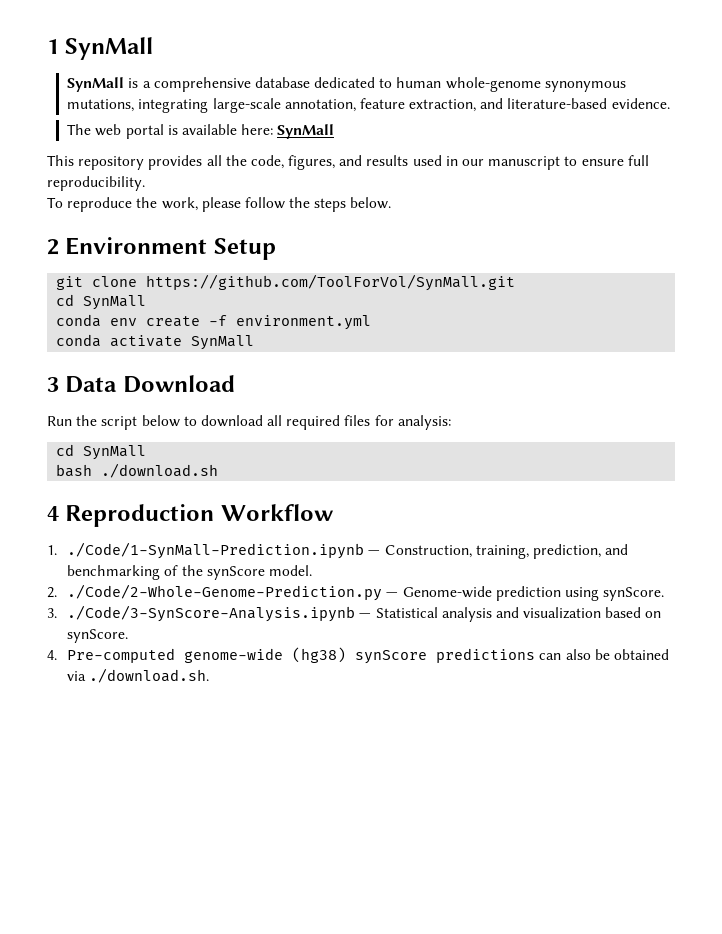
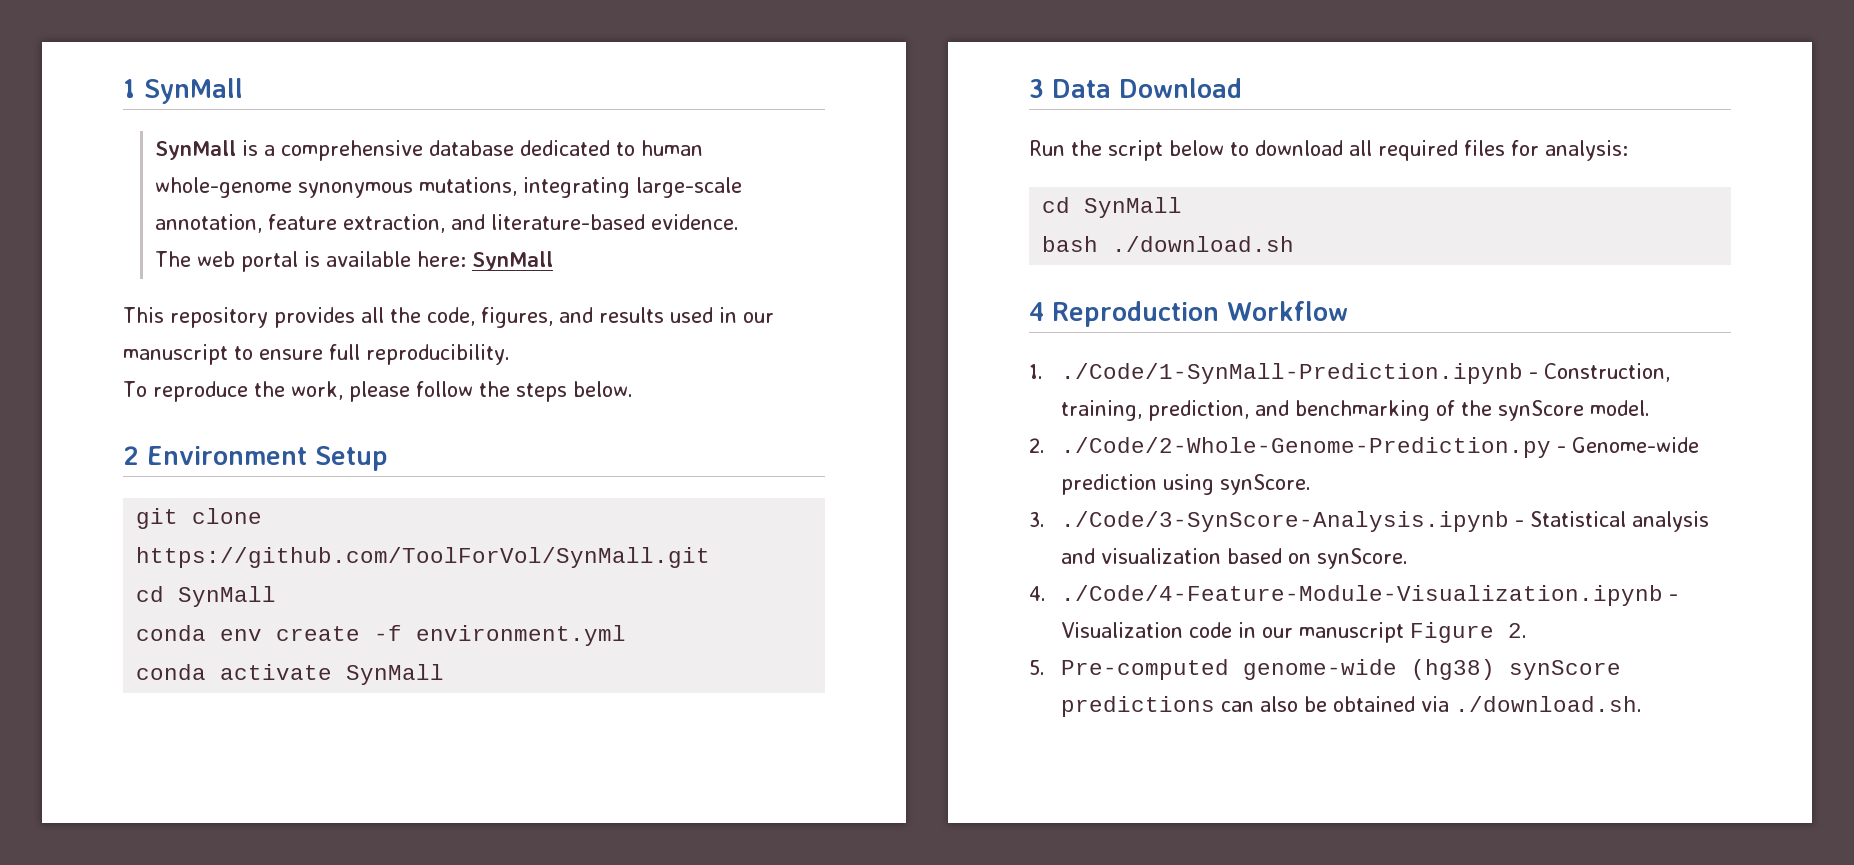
- 1. ./Code/1-SynMall-Prediction.ipynb — Construction, training, prediction, and benchmarking of the synScore model.
+ 1. ./Code/1-SynMall-Prediction.ipynb - Construction, training, prediction, and benchmarking of the synScore model.
- 2. ./Code/2-Whole-Genome-Prediction.py — Genome-wide prediction using synScore.
+ 2. ./Code/2-Whole-Genome-Prediction.py - Genome-wide prediction using synScore.
- 3. ./Code/3-SynScore-Analysis.ipynb — Statistical analysis and visualization based on synScore.
+ 3. ./Code/3-SynScore-Analysis.ipynb - Statistical analysis and visualization based on synScore.
- 4. Pre-computed genome-wide (hg38) synScore predictions can also be obtained via ./download.sh.
+ 4. ./Code/4-Feature-Module-Visualization.ipynb - Visualization code in our manuscript Figure 2.
+ 5. Pre-computed genome-wide (hg38) synScore predictions can also be obtained via ./download.sh.

